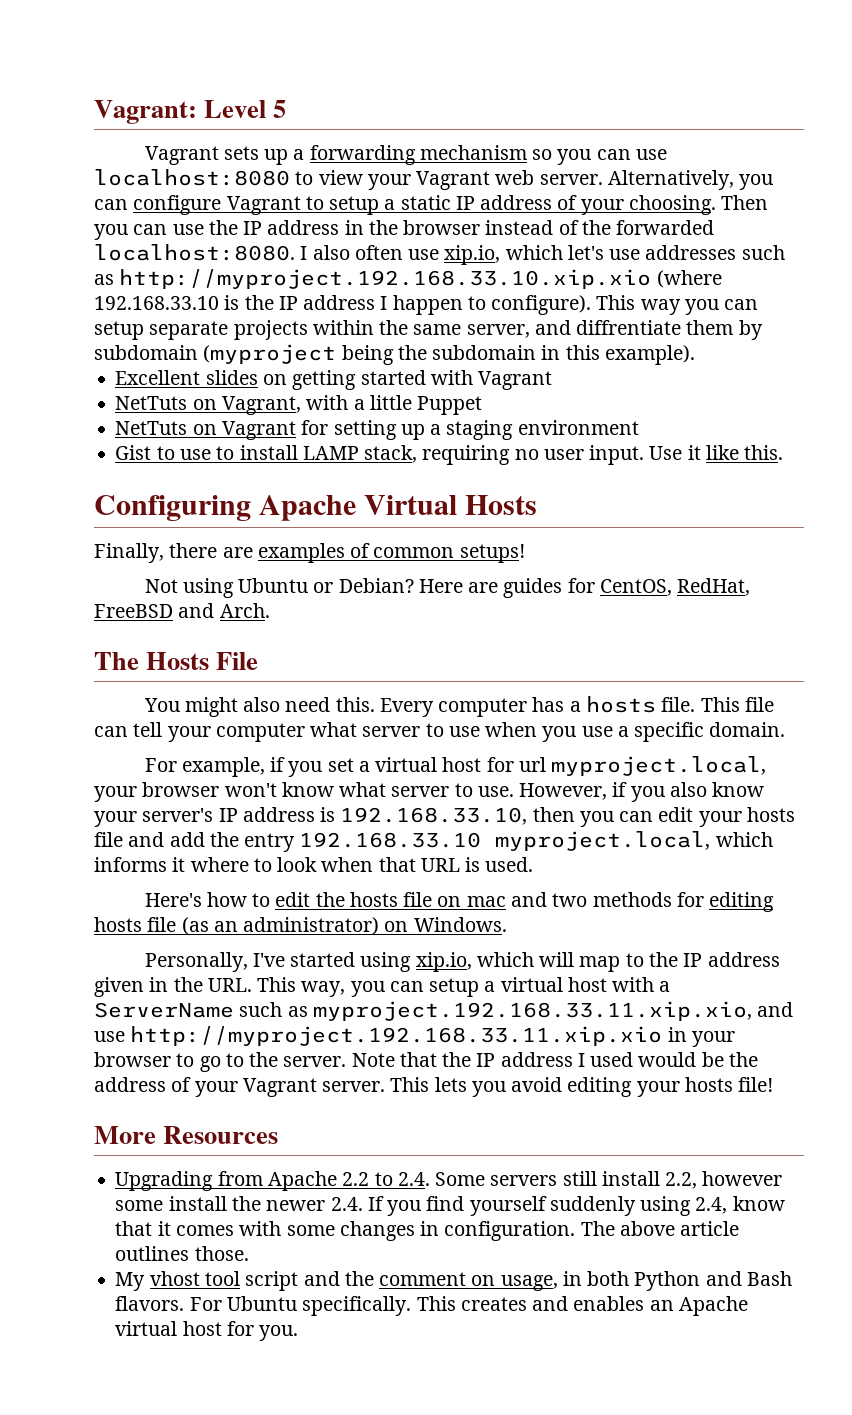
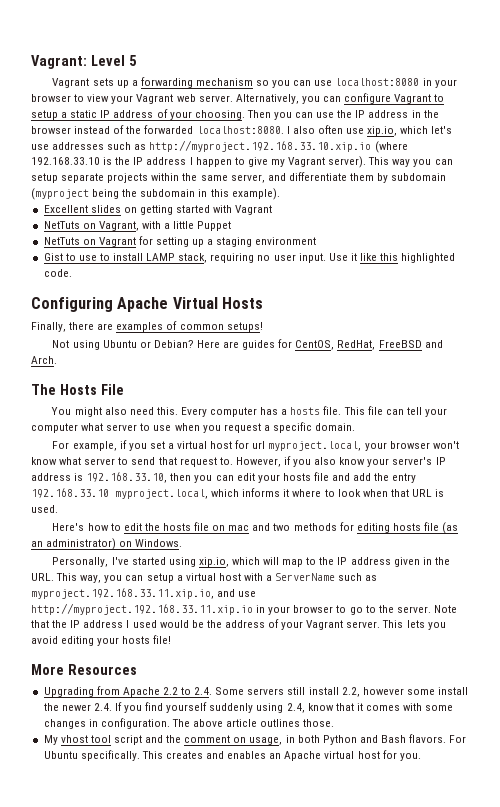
- Vagrant sets up a forwarding mechanism so you can use localhost:8080 to view your Vagrant web server.
+ Vagrant sets up a forwarding mechanism so you can use localhost:8080 in your browser to view your Vagrant web server.
- I also often use xip.io, which let's use addresses such as http://myproject.192.168.33.10.xip.xio (where 192.168.33.10 is the IP address I happen to configure).
+ I also often use xip.io, which let's use addresses such as http://myproject.192.168.33.10.xip.io (where 192.168.33.10 is the IP address I happen to give my Vagrant server).
- This way you can setup separate projects within the same server, and diffrentiate them by subdomain (myproject being the subdomain in this example).
+ This way you can setup separate projects within the same server, and differentiate them by subdomain (myproject being the subdomain in this example).
- Use it like this.
+ Use it like this highlighted code.
- This file can tell your computer what server to use when you use a specific domain.
+ This file can tell your computer what server to use when you request a specific domain.
- For example, if you set a virtual host for url myproject.local, your browser won't know what server to use.
+ For example, if you set a virtual host for url myproject.local, your browser won't know what server to send that request to.
- Personally, I've started using xip.io, which will map to the IP address given in the URL. This way, you can setup a virtual host with a ServerName such as myproject.192.168.33.11.xip.xio, and use http://myproject.192.168.33.11.xip.xio in your browser to go to the server.
+ Personally, I've started using xip.io, which will map to the IP address given in the URL. This way, you can setup a virtual host with a ServerName such as myproject.192.168.33.11.xip.io, and use http://myproject.192.168.33.11.xip.io in your browser to go to the server.

